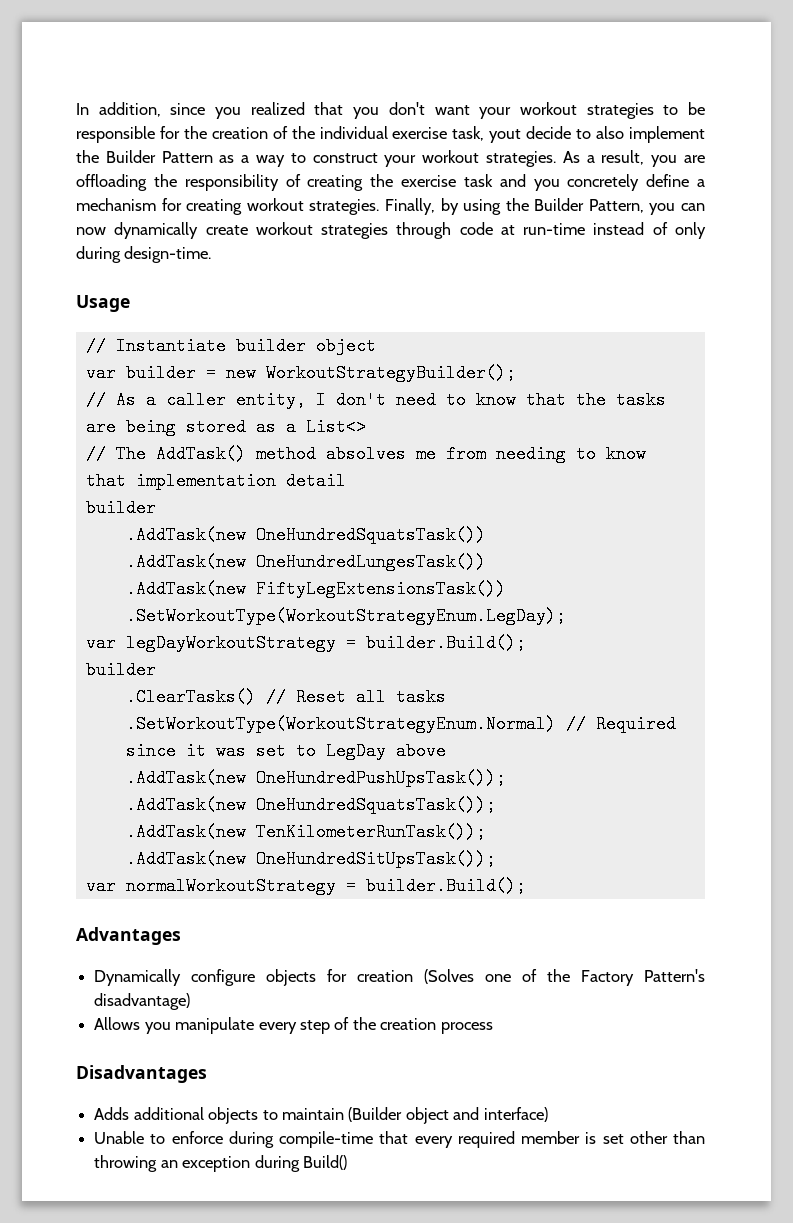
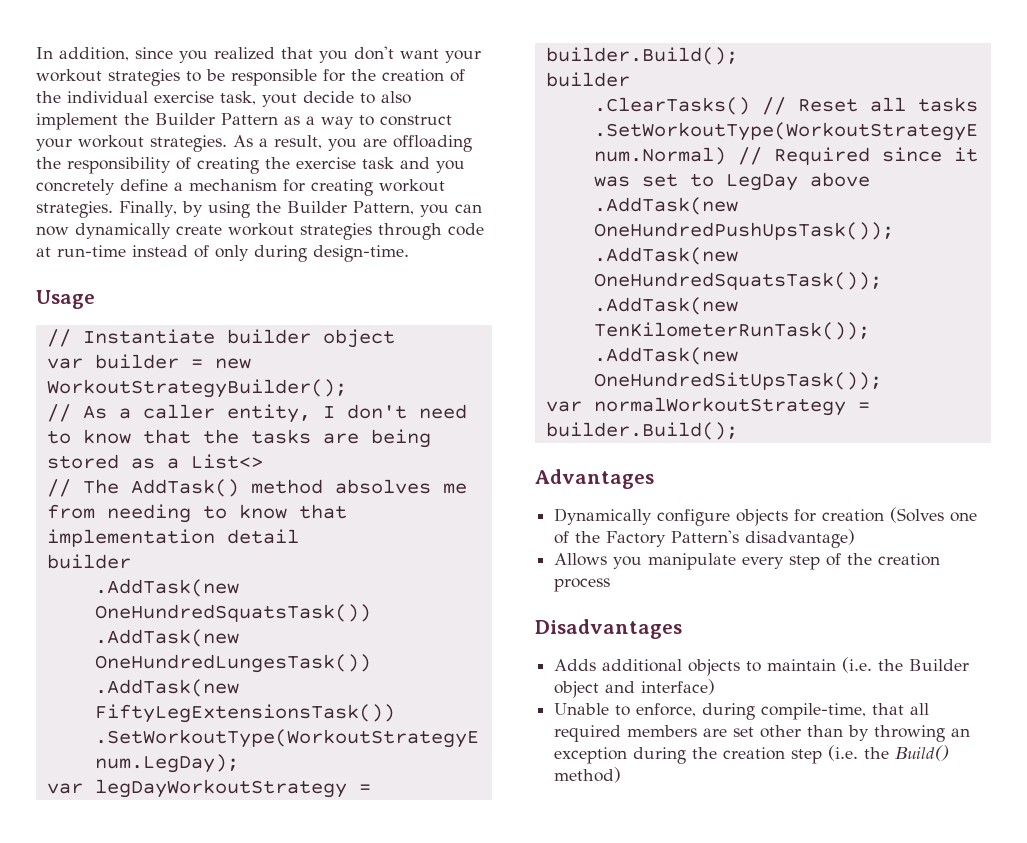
- Adds additional objects to maintain (Builder object and interface)
+ Adds additional objects to maintain (i.e. the Builder object and interface)
- Unable to enforce during compile-time that every required member is set other than throwing an exception during Build()
+ Unable to enforce, during compile-time, that all required members are set other than by throwing an exception during the creation step (i.e. the Build() method)

